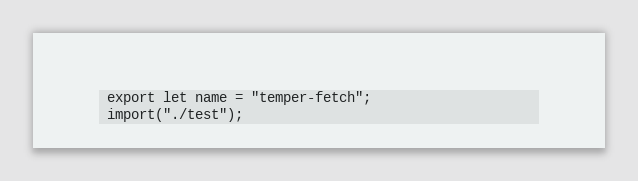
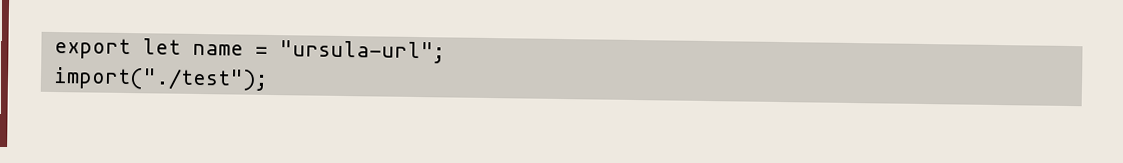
- export let name = "temper-fetch";
+ export let name = "ursula-url";

